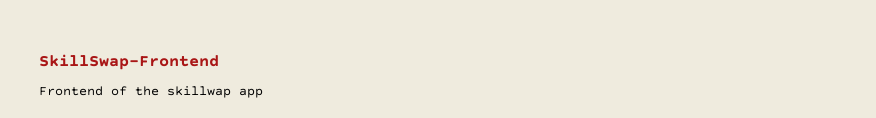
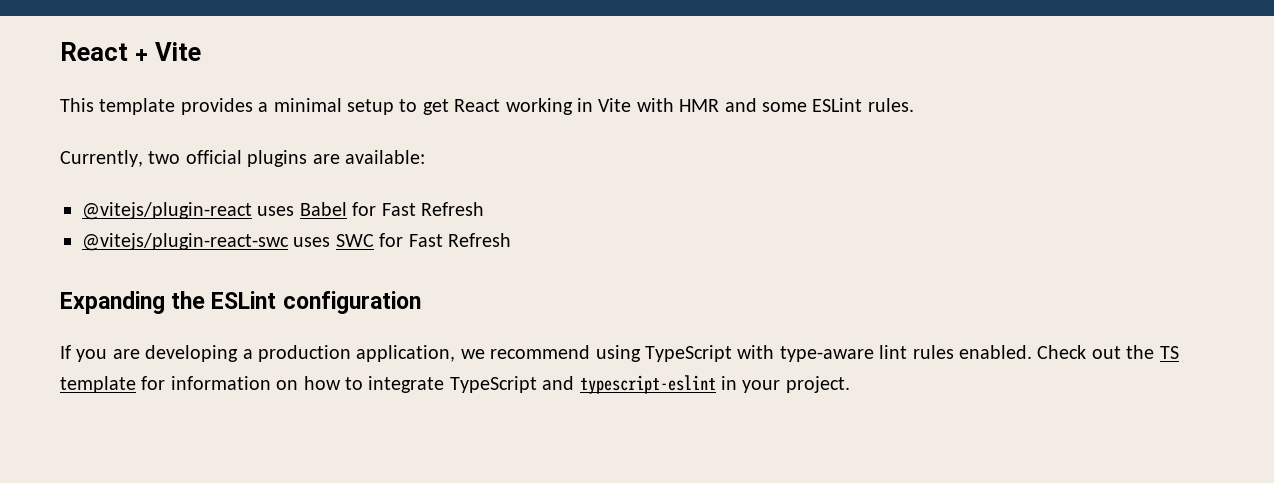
- SkillSwap-Frontend
- Frontend of the skillwap app
+ React + Vite
+ This template provides a minimal setup to get React working in Vite with HMR and some ESLint rules.
+ Currently, two official plugins are available:
+ @vitejs/plugin-react uses Babel for Fast Refresh
+ @vitejs/plugin-react-swc uses SWC for Fast Refresh
+ Expanding the ESLint configuration
+ If you are developing a production application, we recommend using TypeScript with type-aware lint rules enabled. Check out the TS template for information on how to integrate TypeScript and typescript-eslint in your project.

